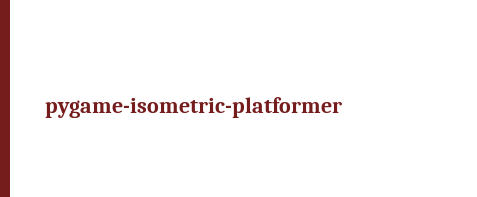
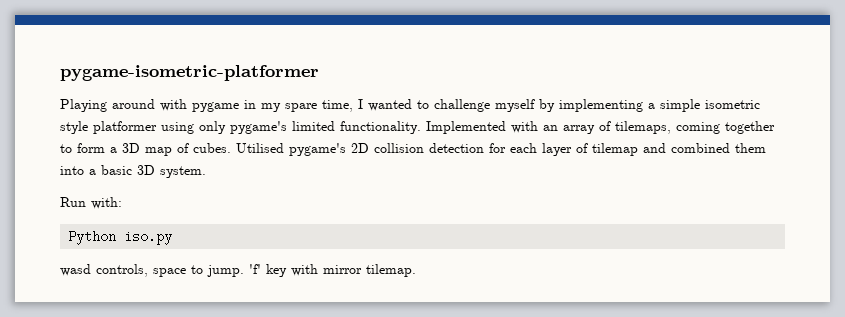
+ Playing around with pygame in my spare time, I wanted to challenge myself by implementing a simple isometric style platformer using only pygame's limited functionality. Implemented with an array of tilemaps, coming together to form a 3D map of cubes. Utilised pygame's 2D collision detection for each layer of tilemap and combined them into a basic 3D system.
+ Run with:
+ Python iso.py
+ wasd controls, space to jump. 'f' key with mirror tilemap.

